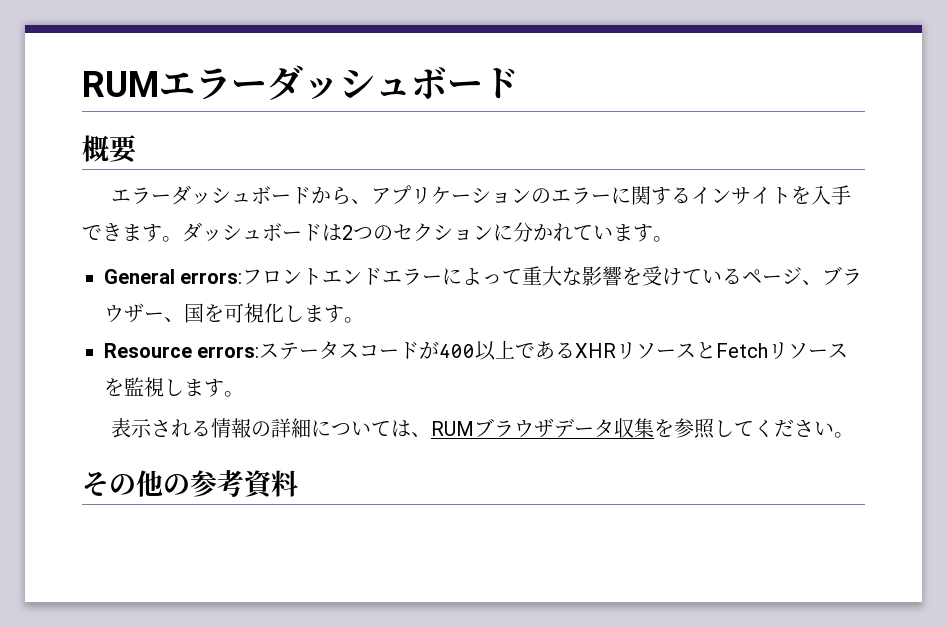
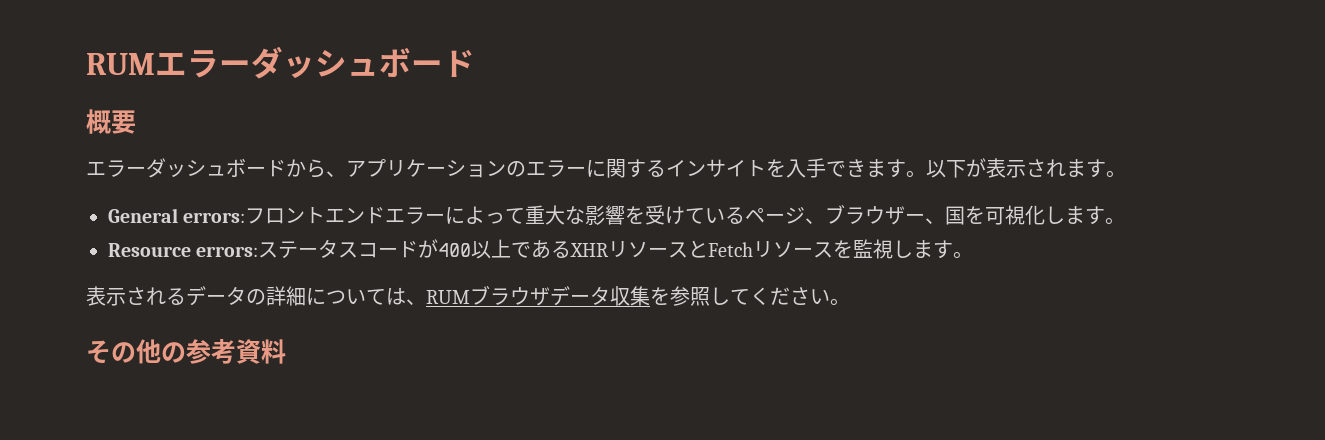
- ダッシュボードは2つのセクションに分かれています。
+ 以下が表示されます。
- 表示される情報の詳細については、RUMブラウザデータ収集を参照してください。
+ 表示されるデータの詳細については、RUMブラウザデータ収集を参照してください。

